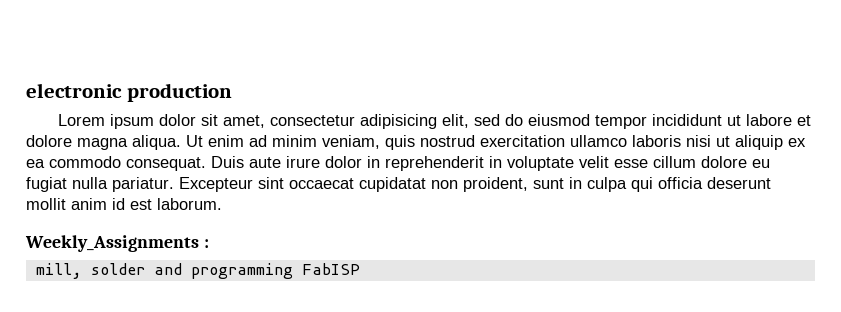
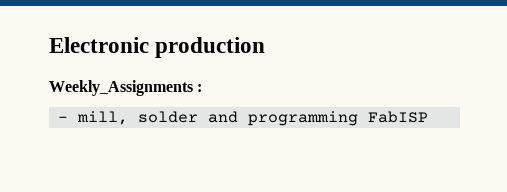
- electronic production
+ Electronic production
- Lorem ipsum dolor sit amet, consectetur adipisicing elit, sed do eiusmod tempor incididunt ut labore et dolore magna aliqua. Ut enim ad minim veniam, quis nostrud exercitation ullamco laboris nisi ut aliquip ex ea commodo consequat. Duis aute irure dolor in reprehenderit in voluptate velit esse cillum dolore eu fugiat nulla pariatur. Excepteur sint occaecat cupidatat non proident, sunt in culpa qui officia deserunt mollit anim id est laborum.
- mill, solder and programming FabISP
+ - mill, solder and programming FabISP

